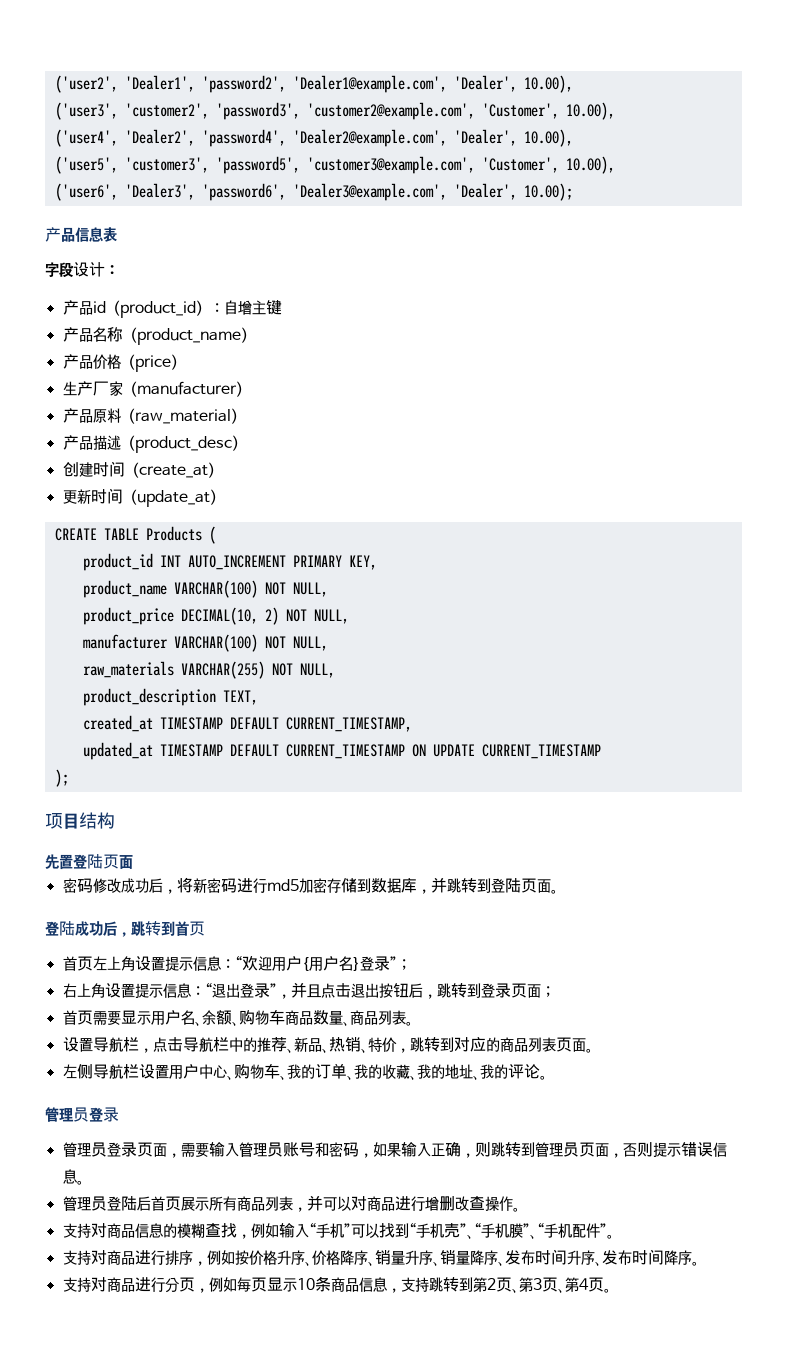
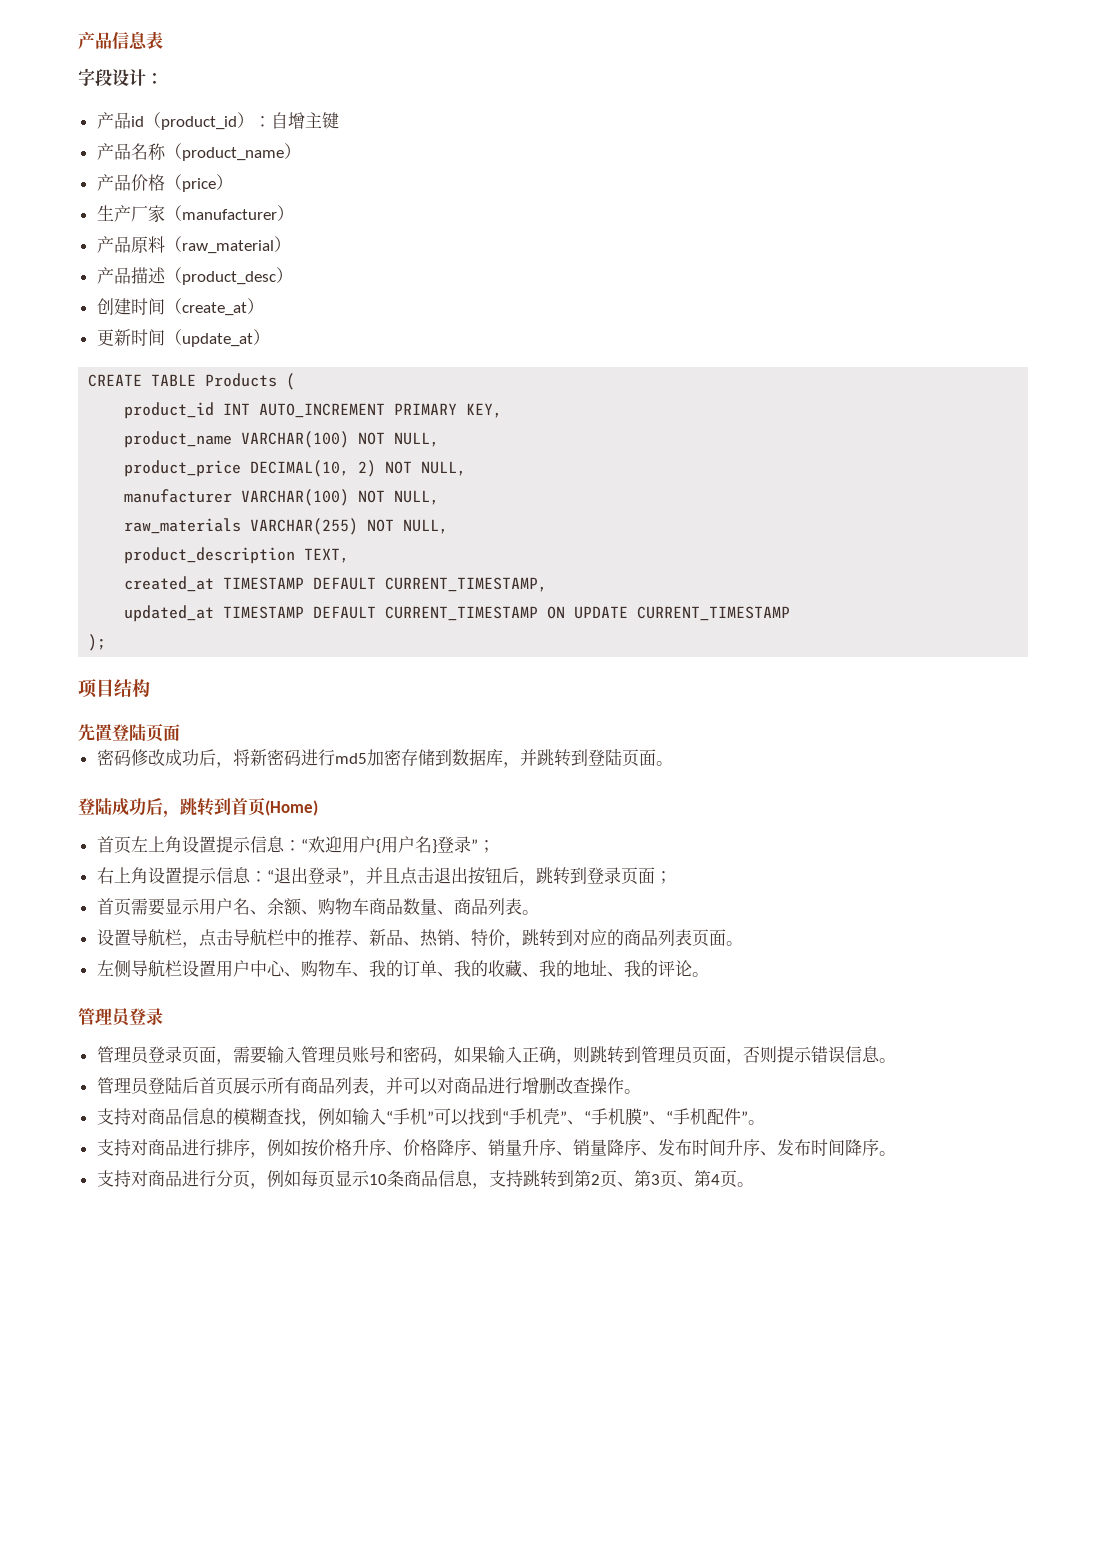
- ('user2', 'Dealer1', 'password2', 'Dealer1@example.com', 'Dealer', 10.00),
- ('user3', 'customer2', 'password3', 'customer2@example.com', 'Customer', 10.00),
- ('user4', 'Dealer2', 'password4', 'Dealer2@example.com', 'Dealer', 10.00),
- ('user5', 'customer3', 'password5', 'customer3@example.com', 'Customer', 10.00),
- ('user6', 'Dealer3', 'password6', 'Dealer3@example.com', 'Dealer', 10.00);
- 登陆成功后，跳转到首页
+ 登陆成功后，跳转到首页(Home)

